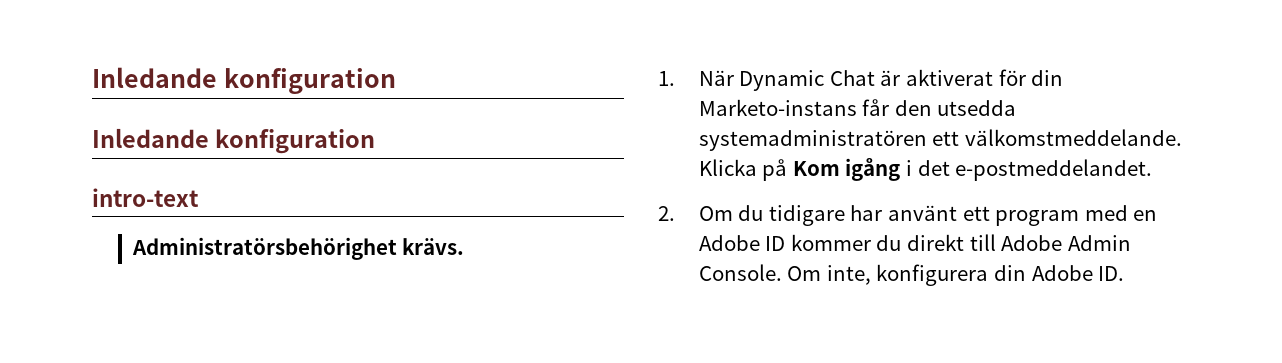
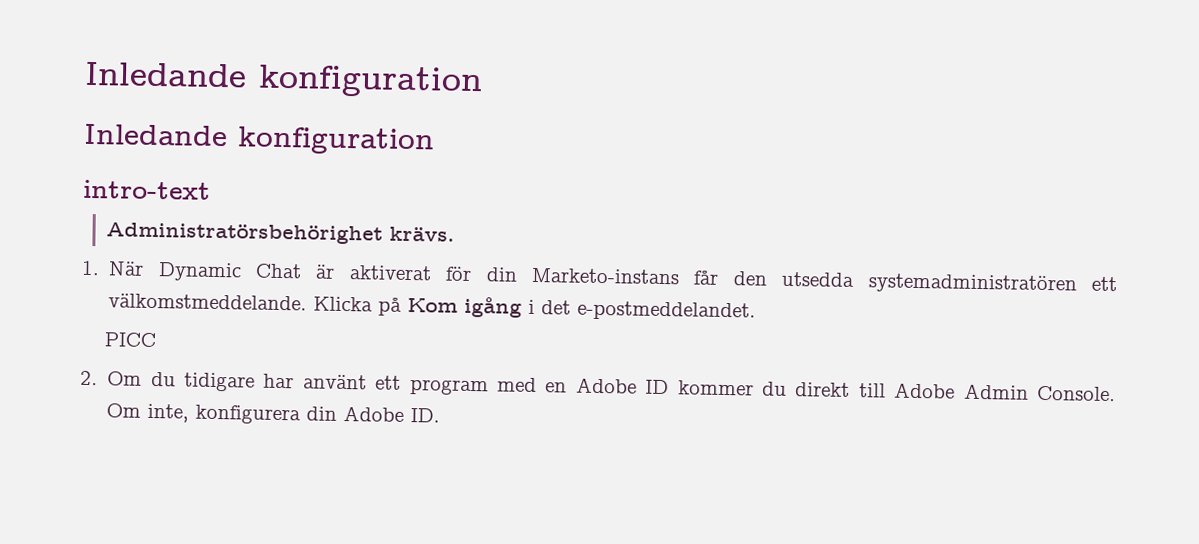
+ PICC

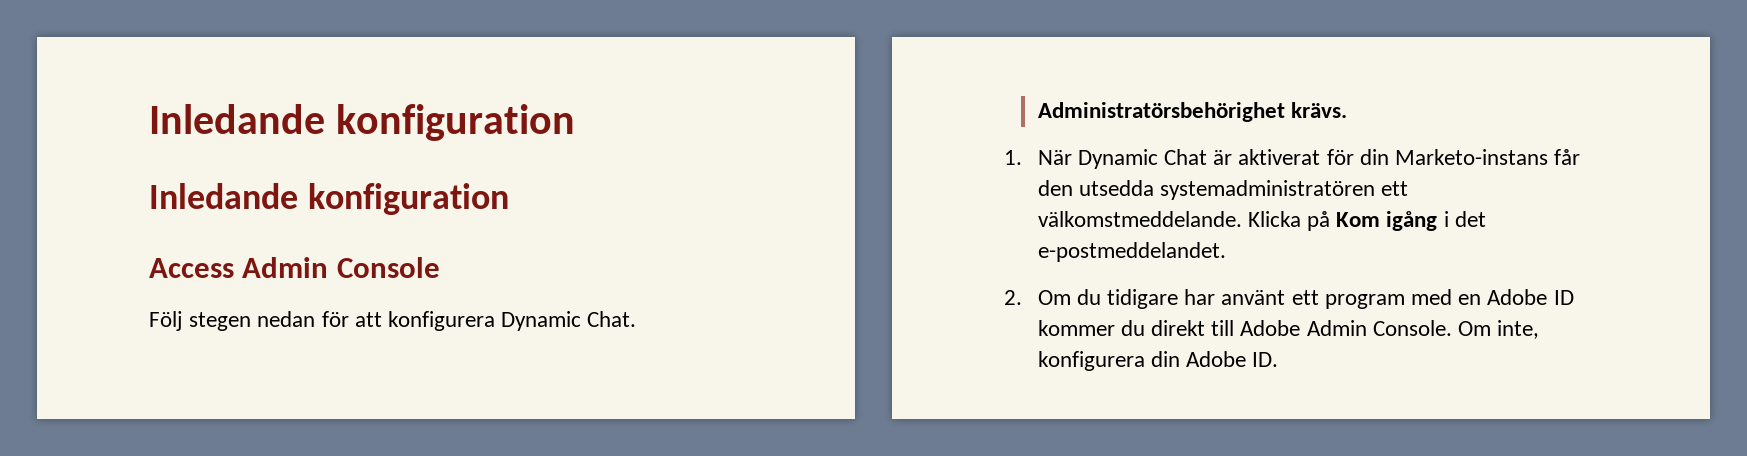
- intro-text
+ Access Admin Console
+ Följ stegen nedan för att konfigurera Dynamic Chat.
- PICC

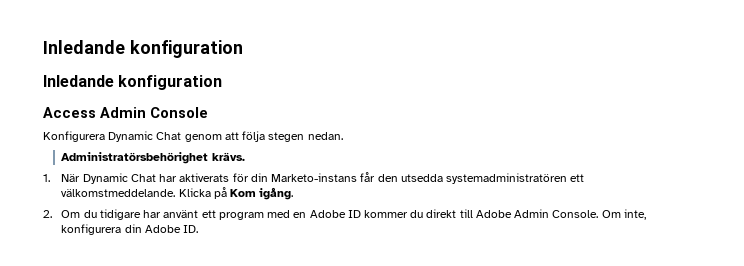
- Följ stegen nedan för att konfigurera Dynamic Chat.
+ Konfigurera Dynamic Chat genom att följa stegen nedan.
- 1. När Dynamic Chat är aktiverat för din Marketo-instans får den utsedda systemadministratören ett välkomstmeddelande.
+ 1. När Dynamic Chat har aktiverats för din Marketo-instans får den utsedda systemadministratören ett välkomstmeddelande.
- Klicka på Kom igång i det e-postmeddelandet.
+ Klicka på Kom igång.

